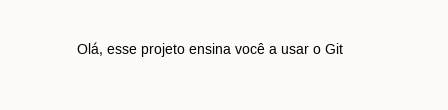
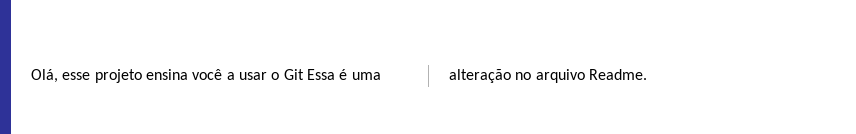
- Olá, esse projeto ensina você a usar o Git
+ Olá, esse projeto ensina você a usar o Git Essa é uma alteração no arquivo Readme.

